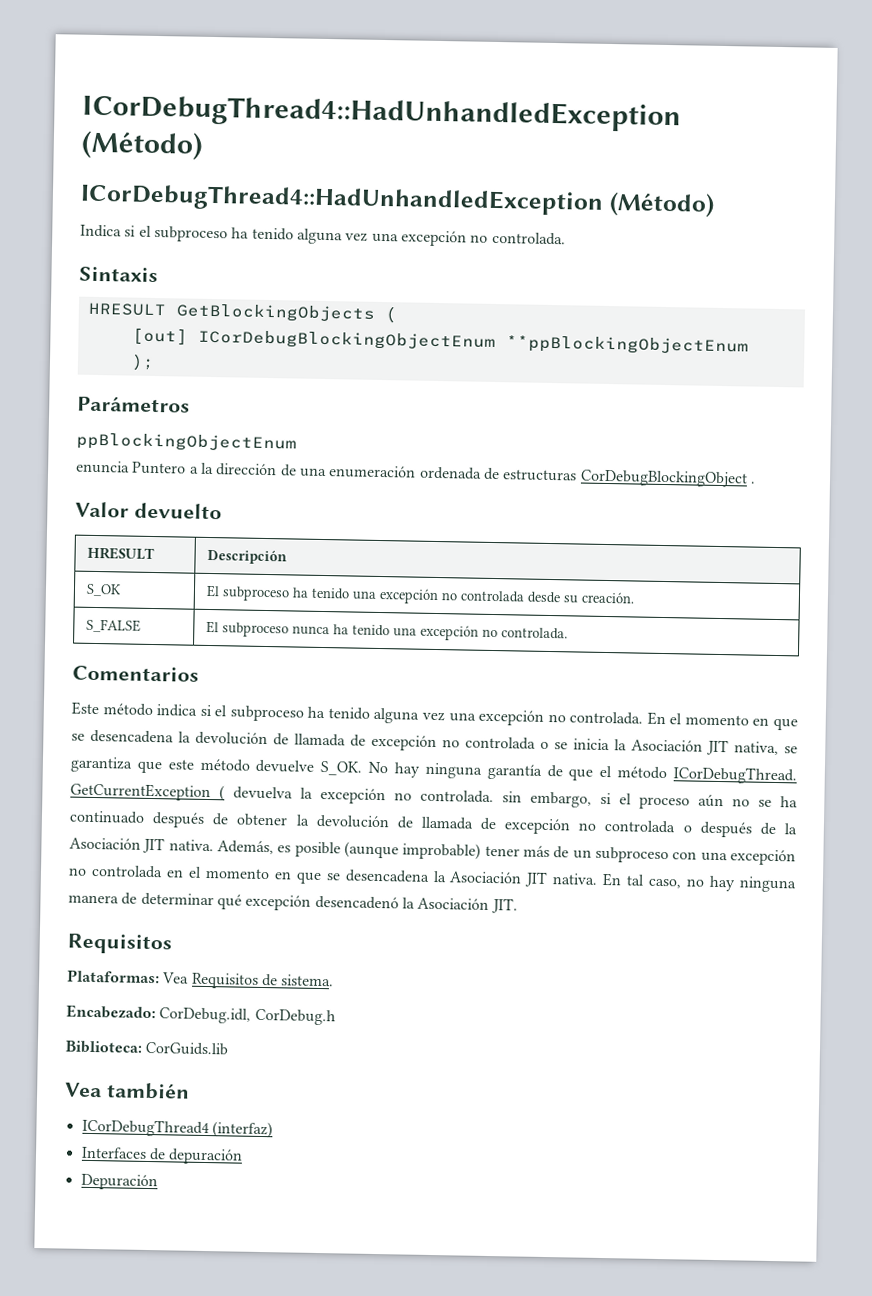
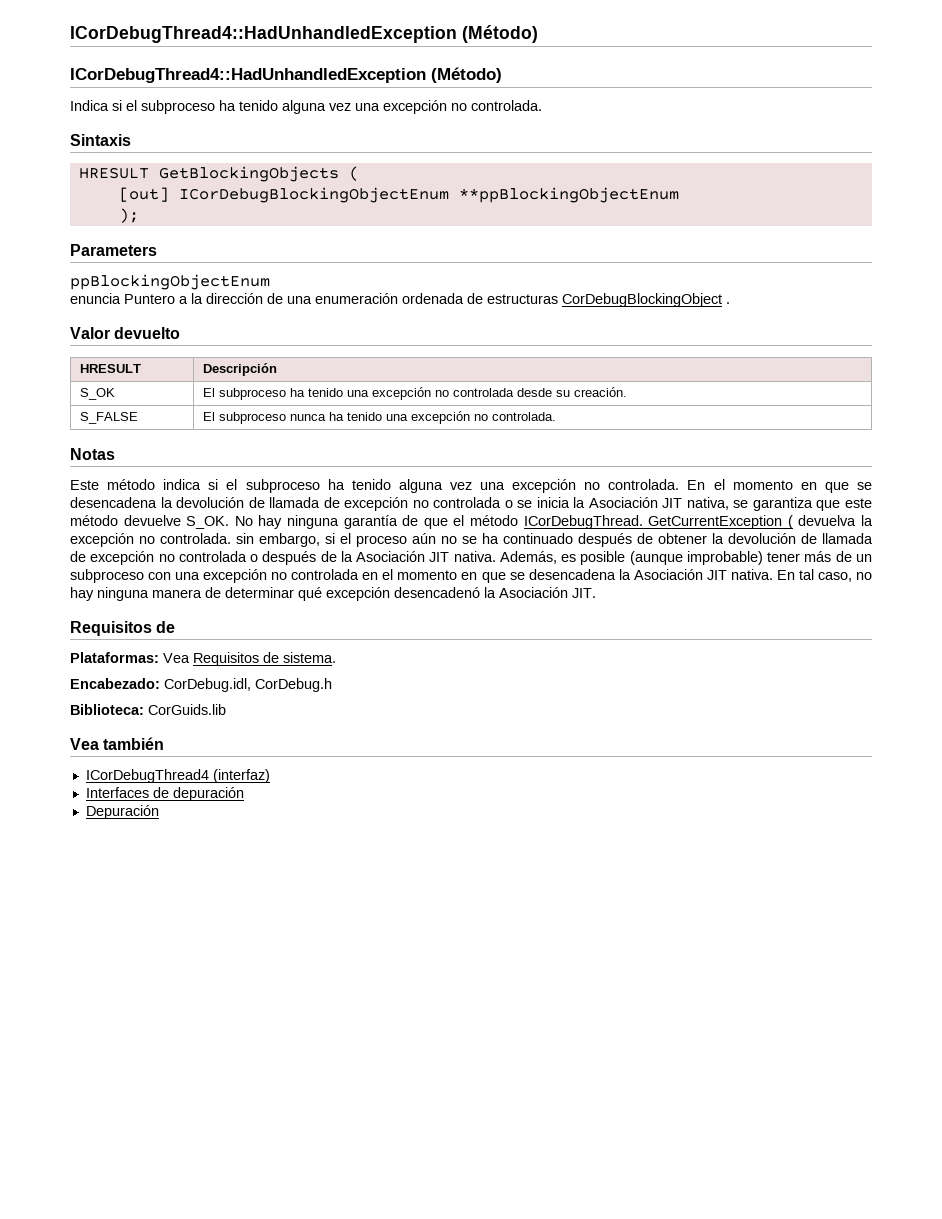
- Parámetros
+ Parameters
- Comentarios
+ Notas
  En tal caso, no hay ninguna manera de determinar qué excepción desencadenó la Asociación JIT.
- Requisitos
+ Requisitos de

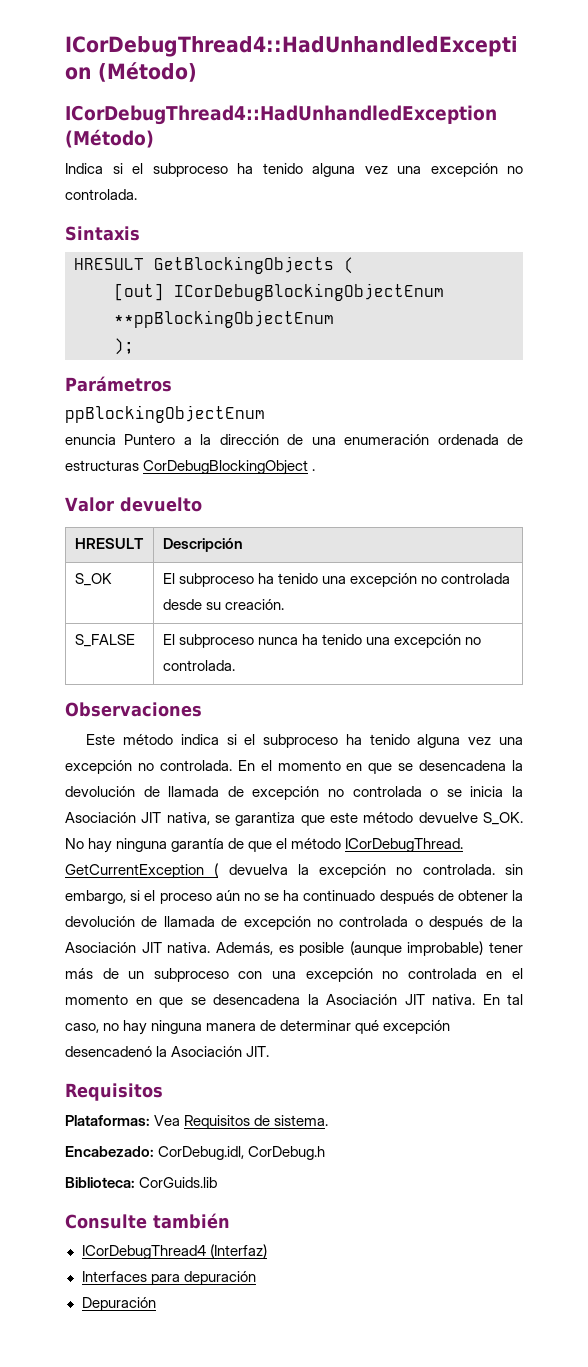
- Parameters
+ Parámetros
- Notas
+ Observaciones
  En tal caso, no hay ninguna manera de determinar qué excepción desencadenó la Asociación JIT.
- Requisitos de
+ Requisitos
- Vea también
+ Consulte también
- ICorDebugThread4 (interfaz)
+ ICorDebugThread4 (Interfaz)
- Interfaces de depuración
+ Interfaces para depuración

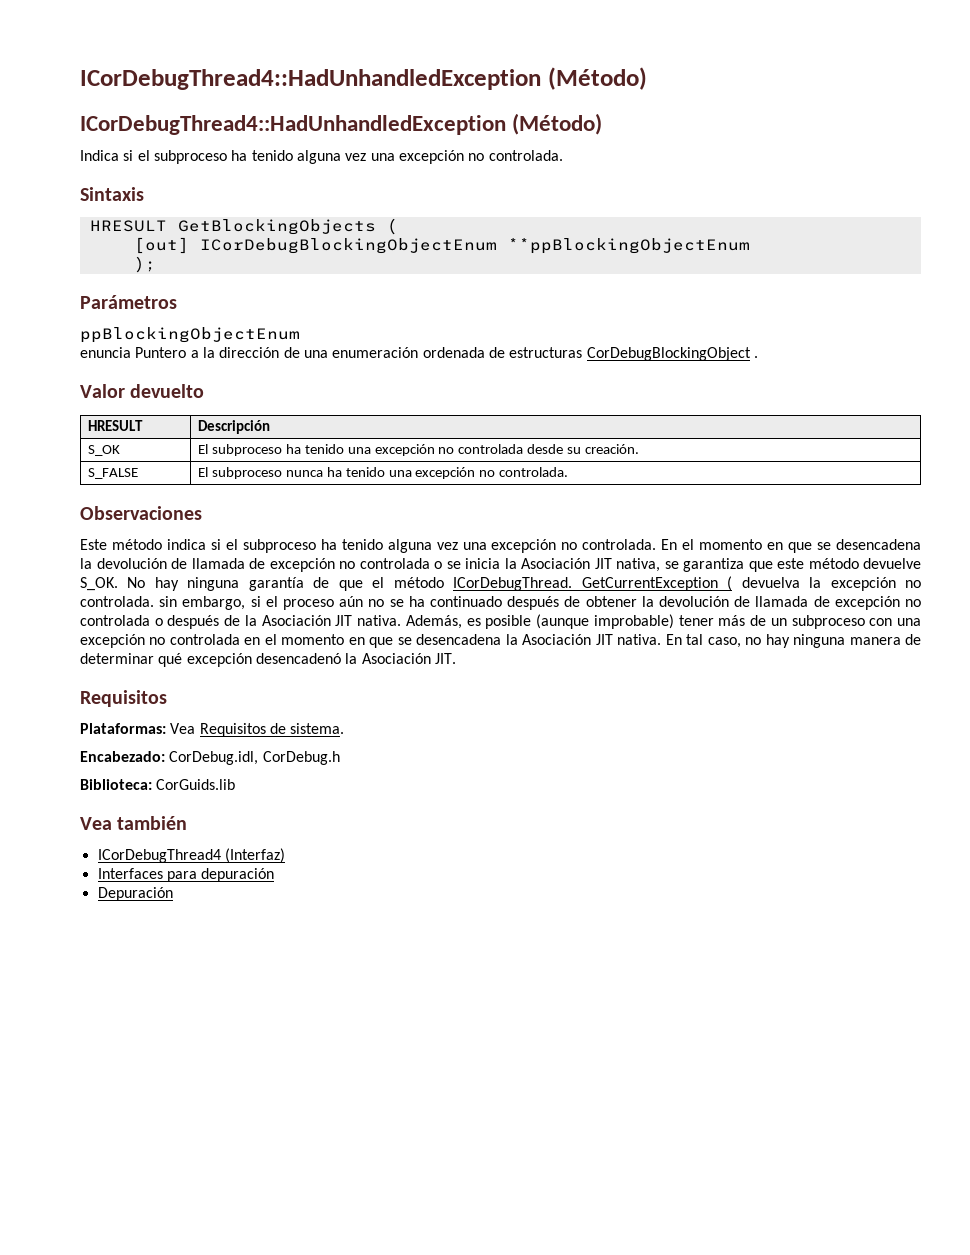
- Consulte también
+ Vea también

